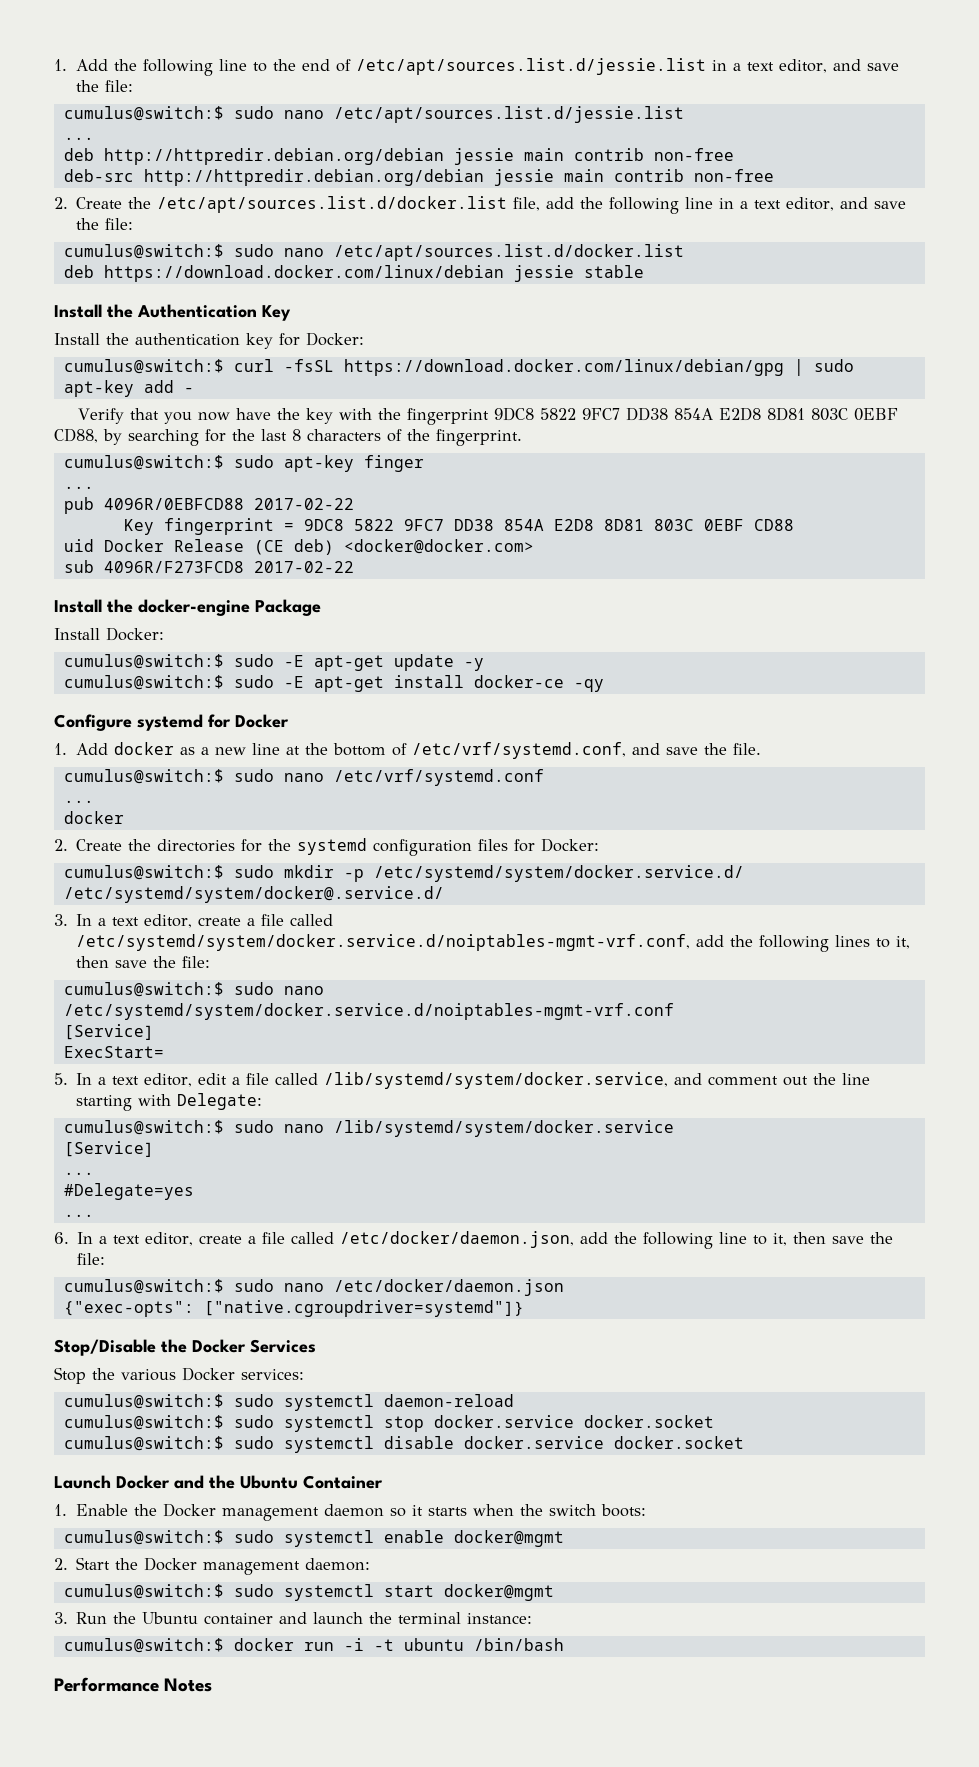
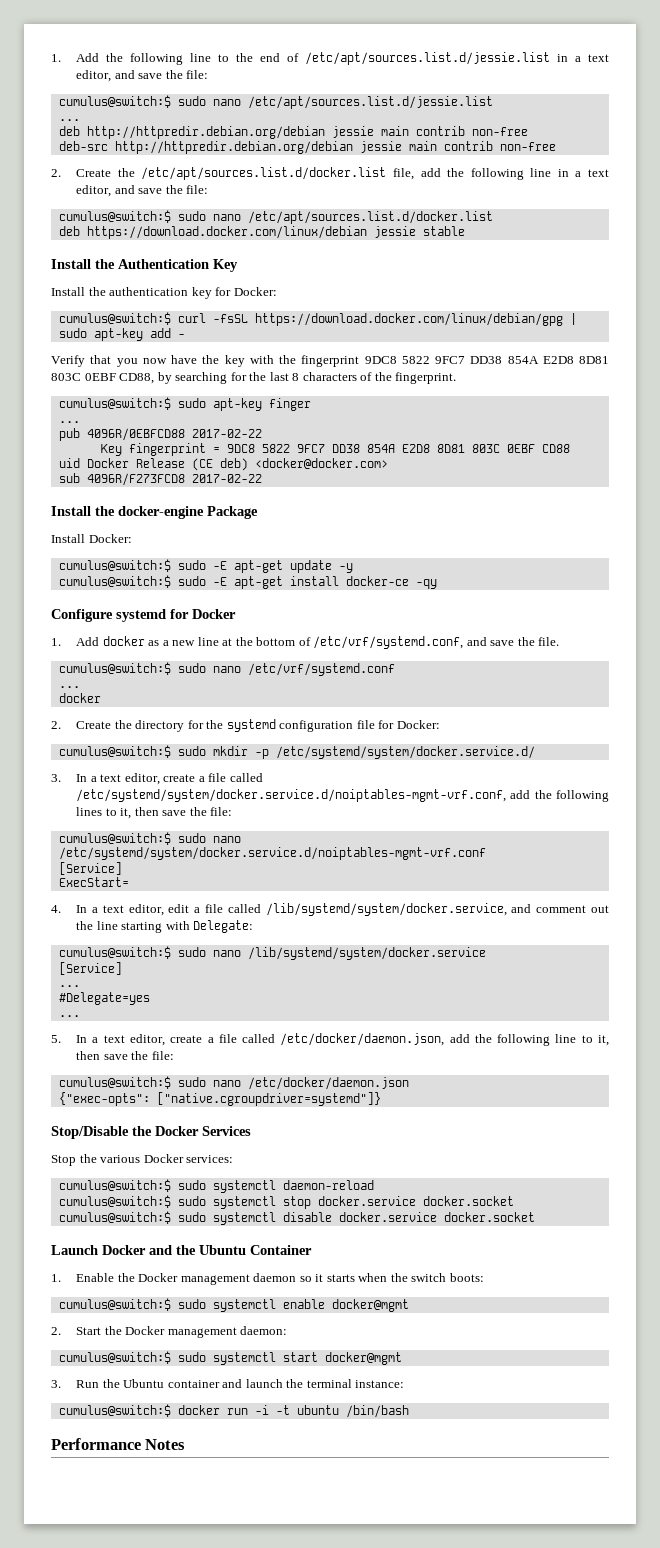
- 2. Create the directories for the systemd configuration files for Docker:
+ 2. Create the directory for the systemd configuration file for Docker:
- cumulus@switch:$ sudo mkdir -p /etc/systemd/system/docker.service.d/ /etc/systemd/system/docker@.service.d/
+ cumulus@switch:$ sudo mkdir -p /etc/systemd/system/docker.service.d/
- 5. In a text editor, edit a file called /lib/systemd/system/docker.service, and comment out the line starting with Delegate:
+ 4. In a text editor, edit a file called /lib/systemd/system/docker.service, and comment out the line starting with Delegate:
- 6. In a text editor, create a file called /etc/docker/daemon.json, add the following line to it, then save the file:
+ 5. In a text editor, create a file called /etc/docker/daemon.json, add the following line to it, then save the file:

